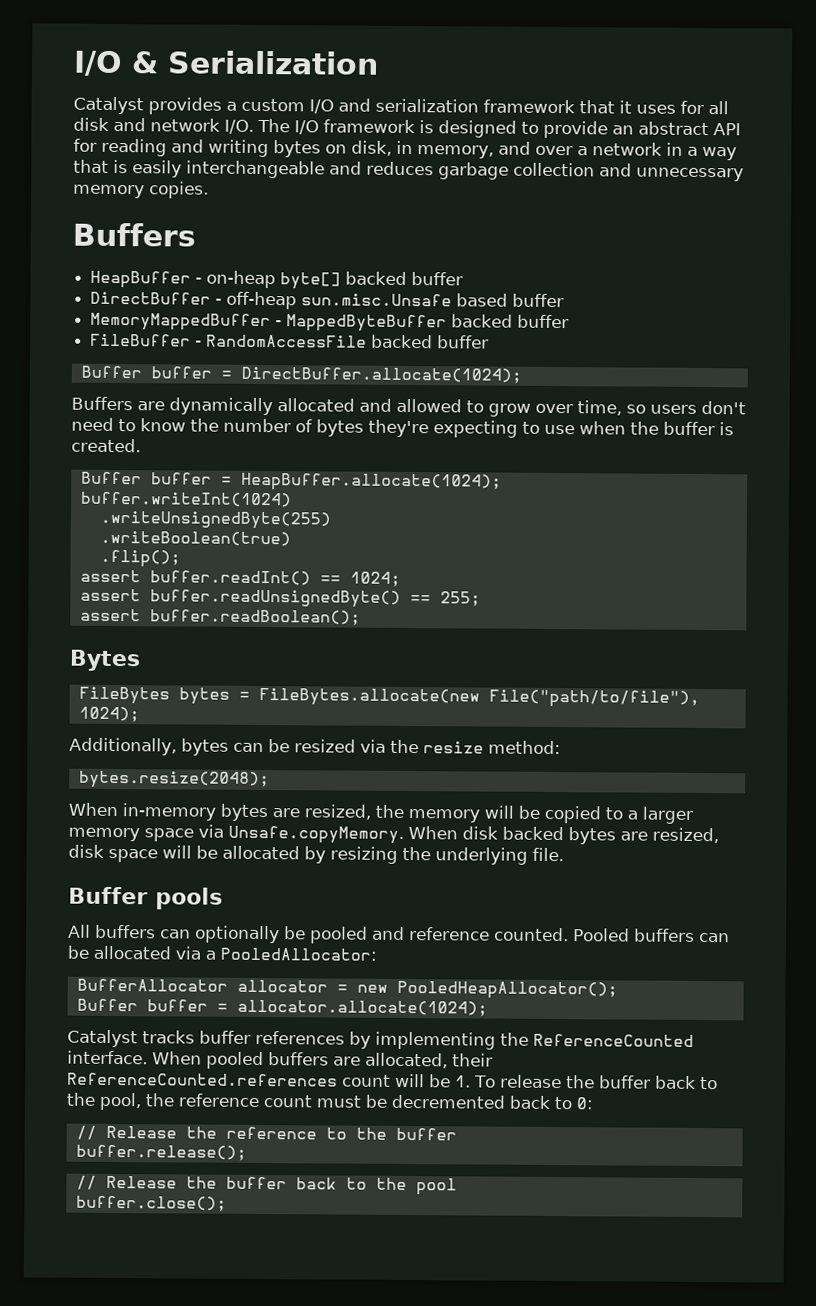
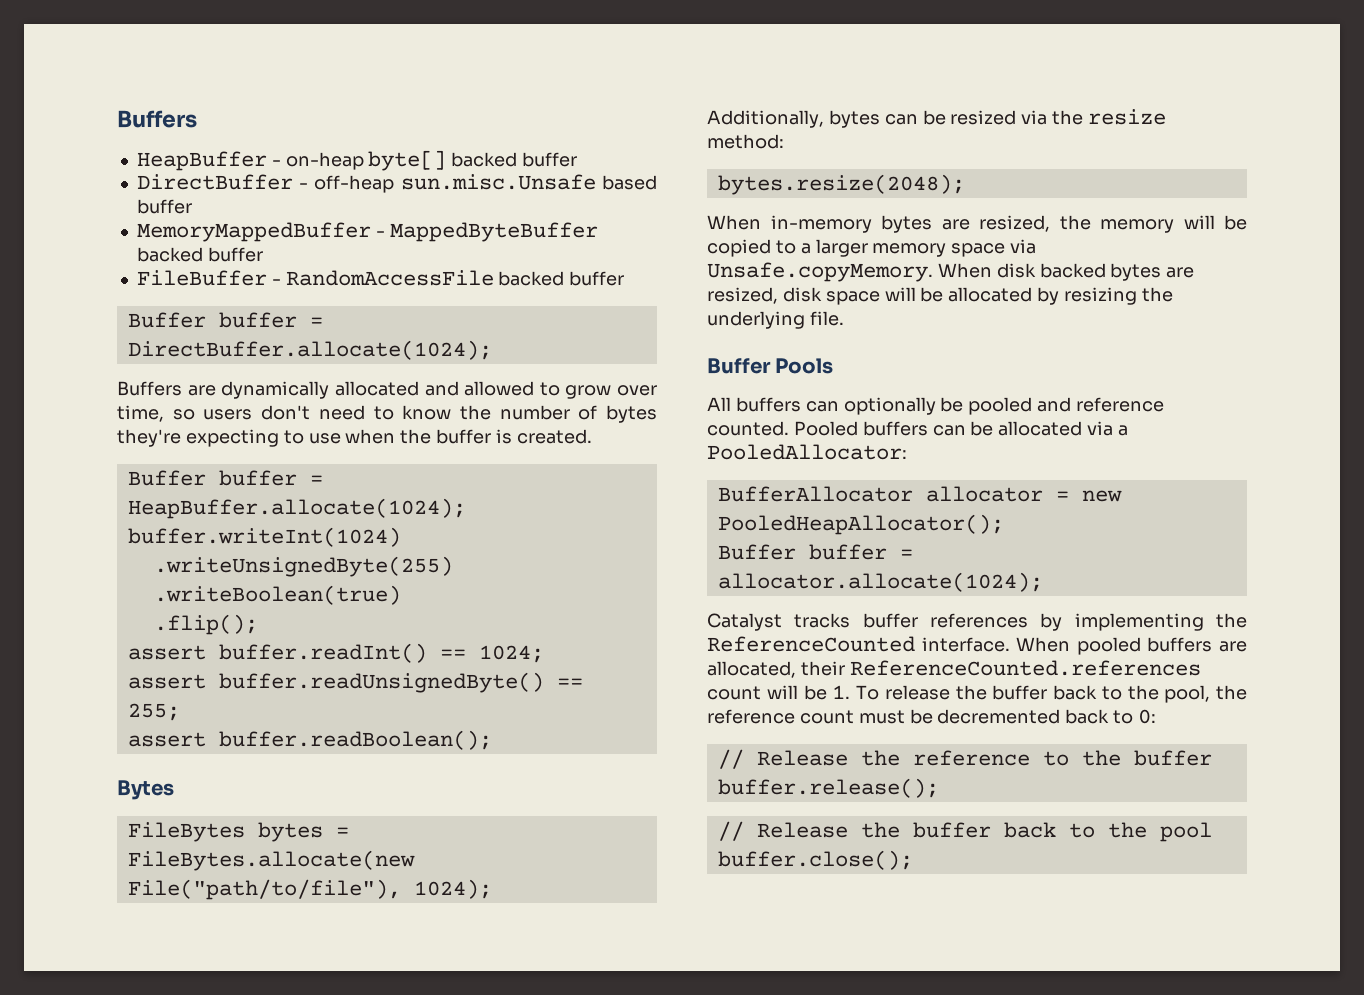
- I/O & Serialization
- Catalyst provides a custom I/O and serialization framework that it uses for all disk and network I/O. The I/O framework is designed to provide an abstract API for reading and writing bytes on disk, in memory, and over a network in a way that is easily interchangeable and reduces garbage collection and unnecessary memory copies.
- Buffer pools
+ Buffer Pools

